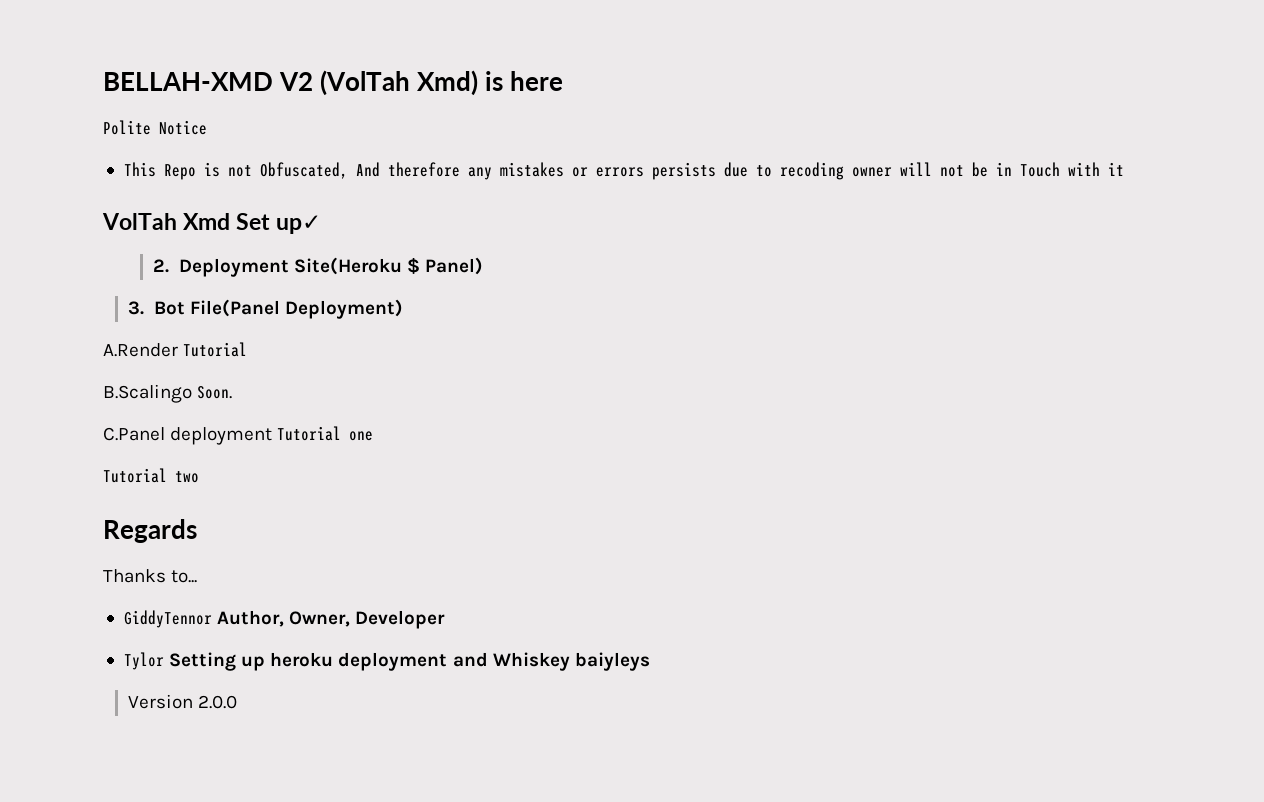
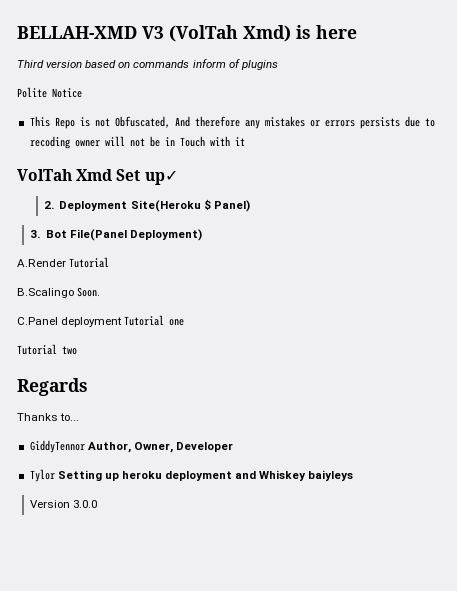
- BELLAH-XMD V2 (VolTah Xmd) is here
+ BELLAH-XMD V3 (VolTah Xmd) is here
+ Third version based on commands inform of plugins
- Version 2.0.0
+ Version 3.0.0

